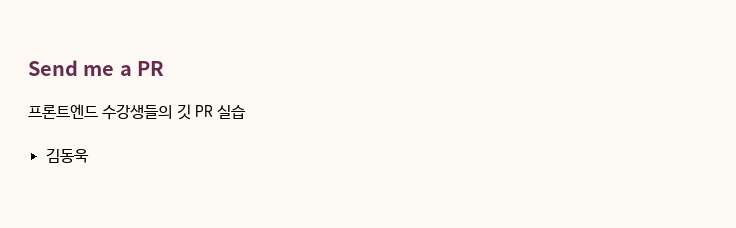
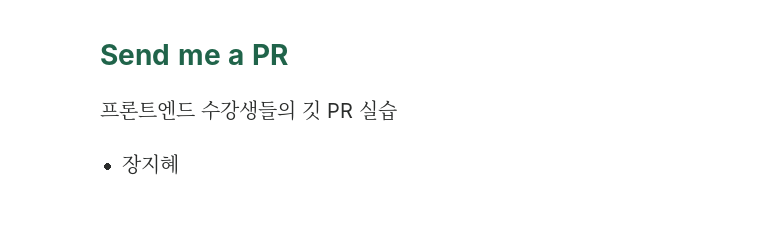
- 김동욱
+ 장지혜

